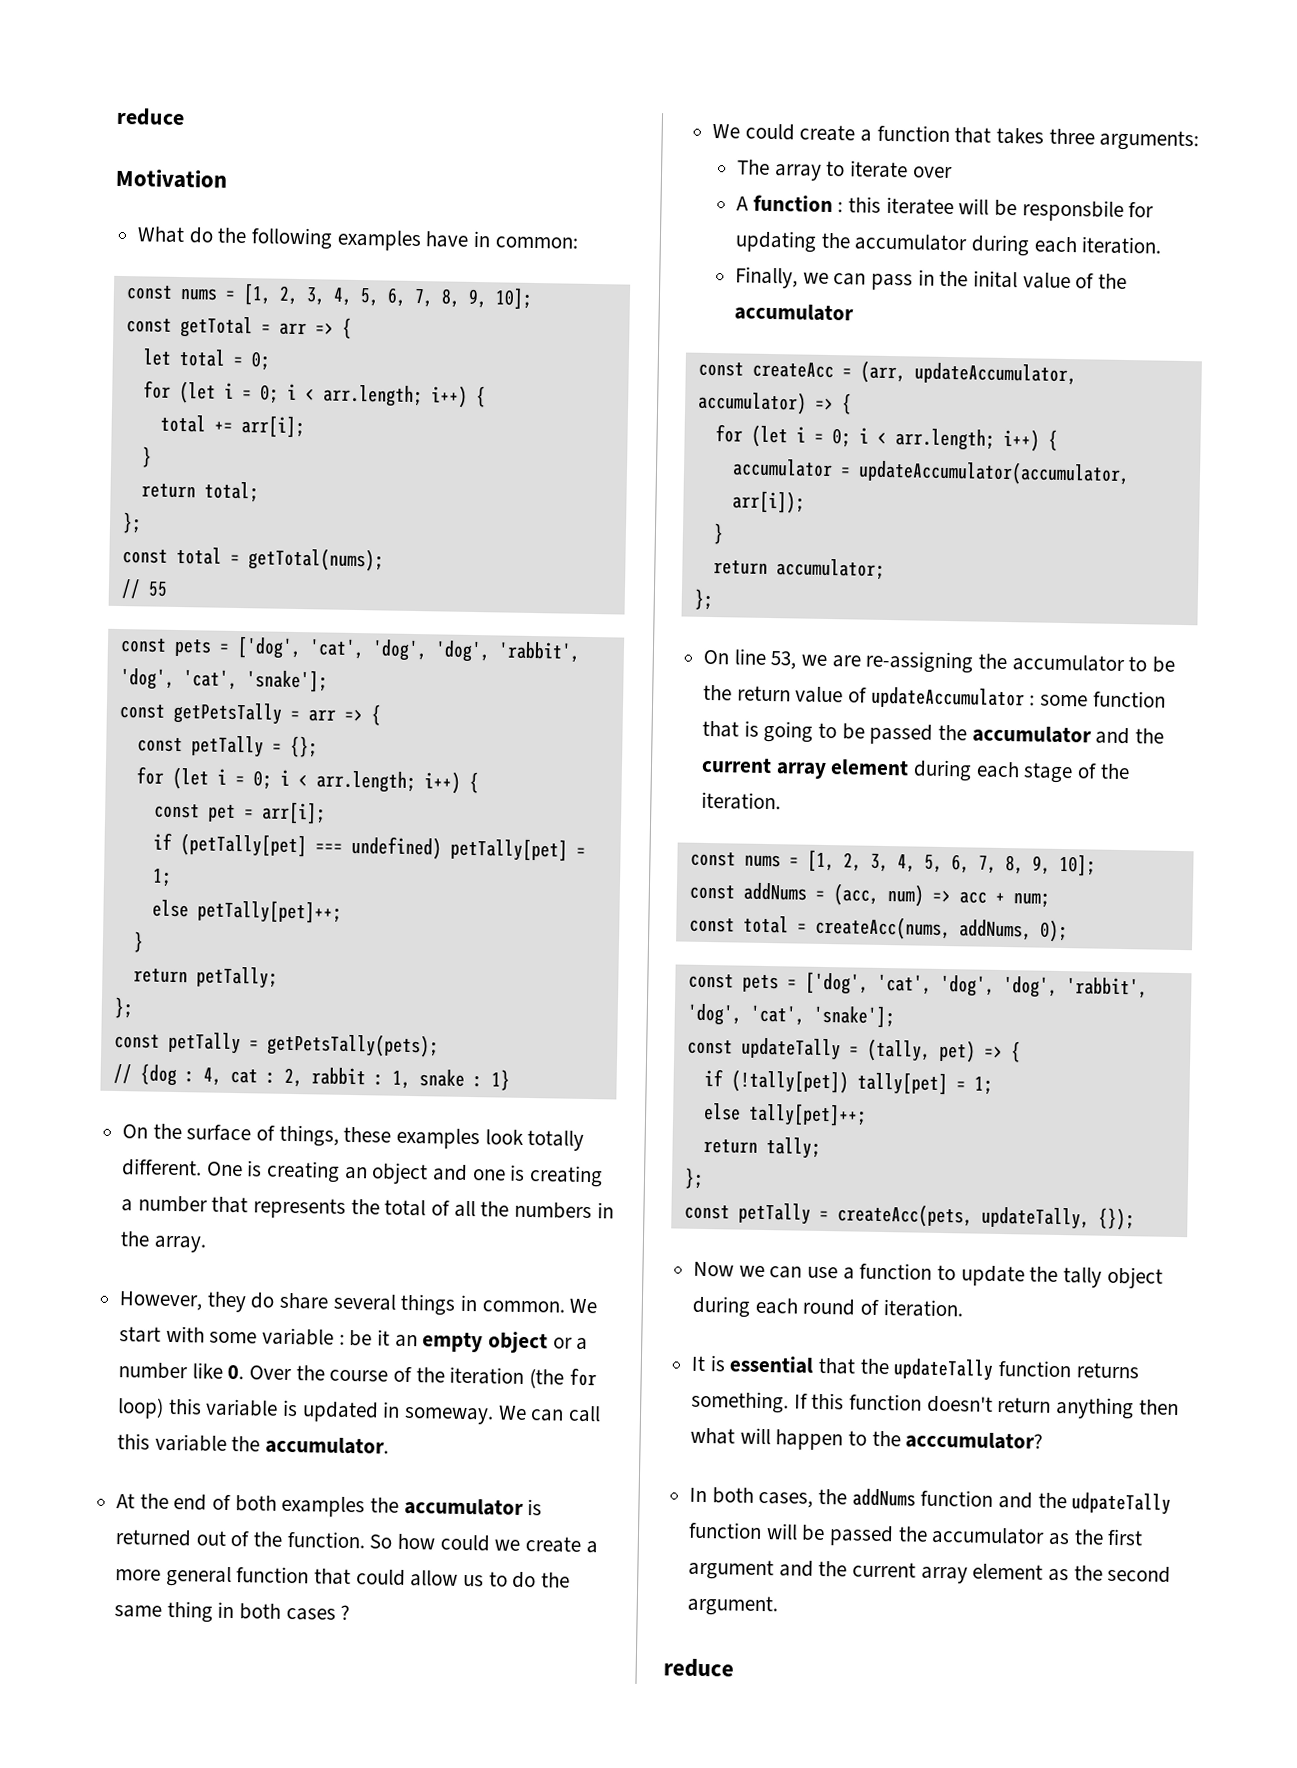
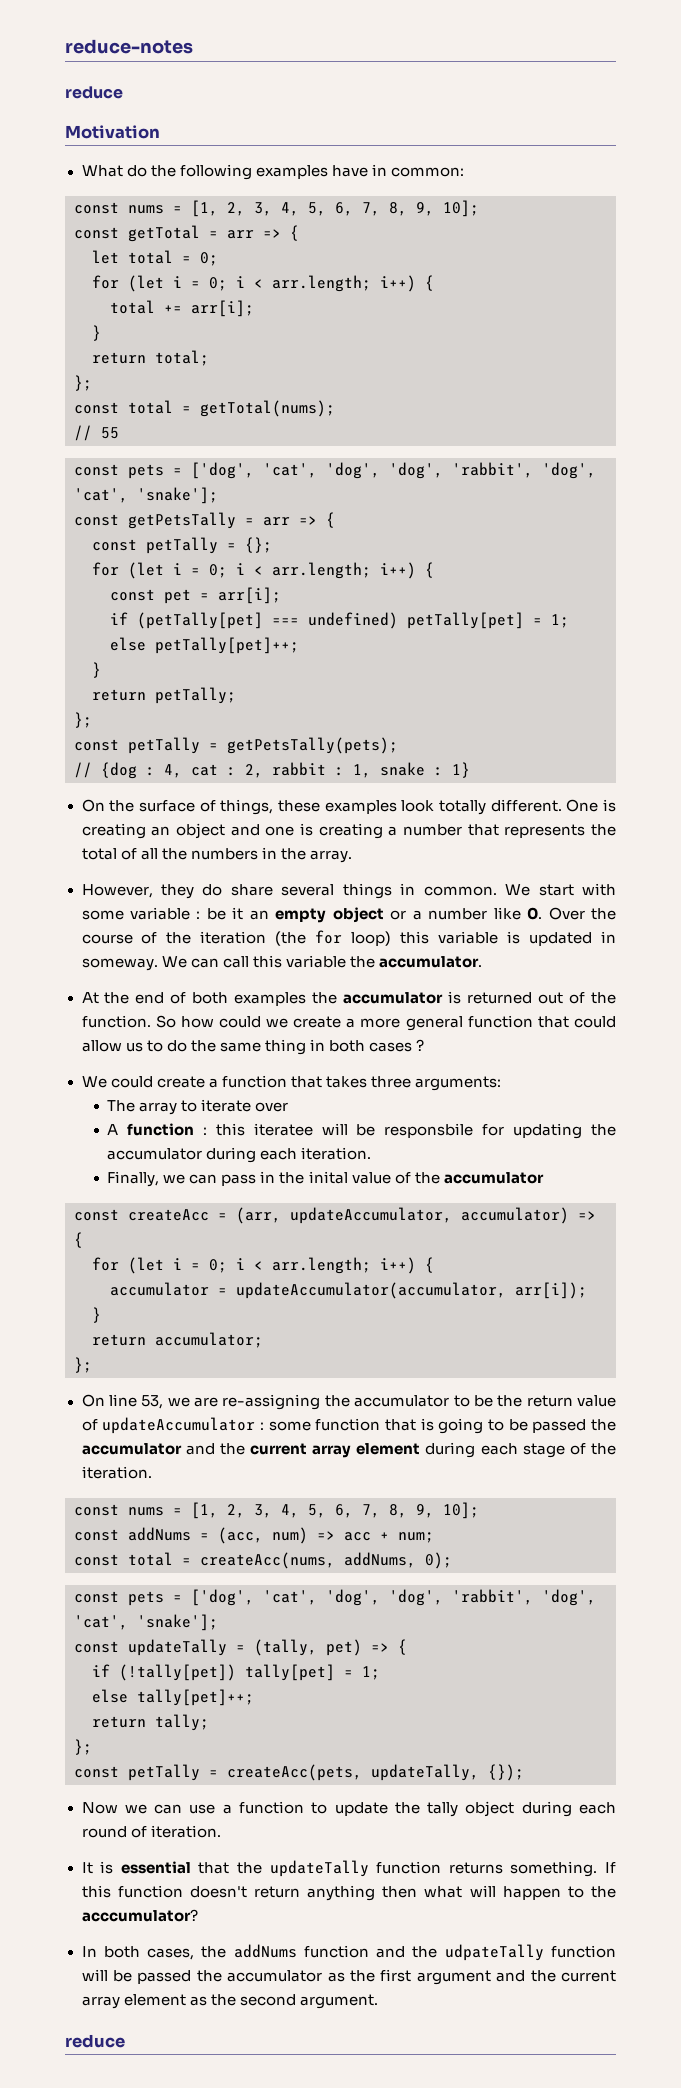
+ reduce-notes

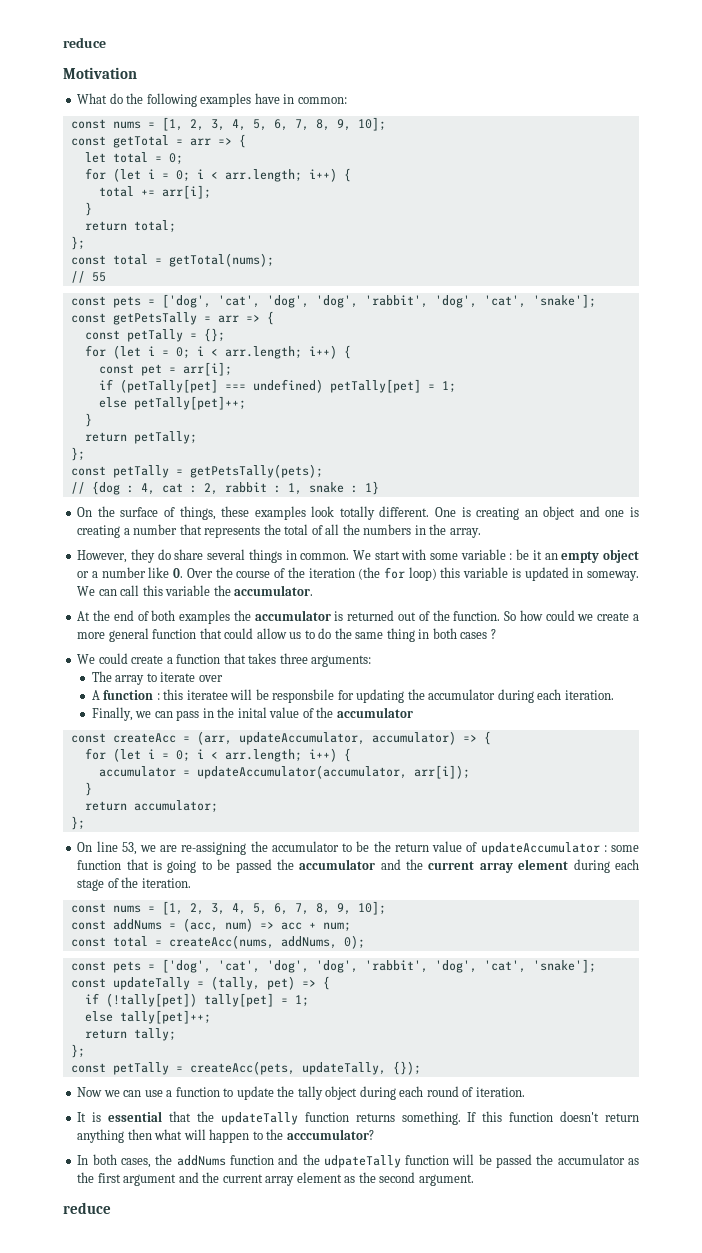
- reduce-notes

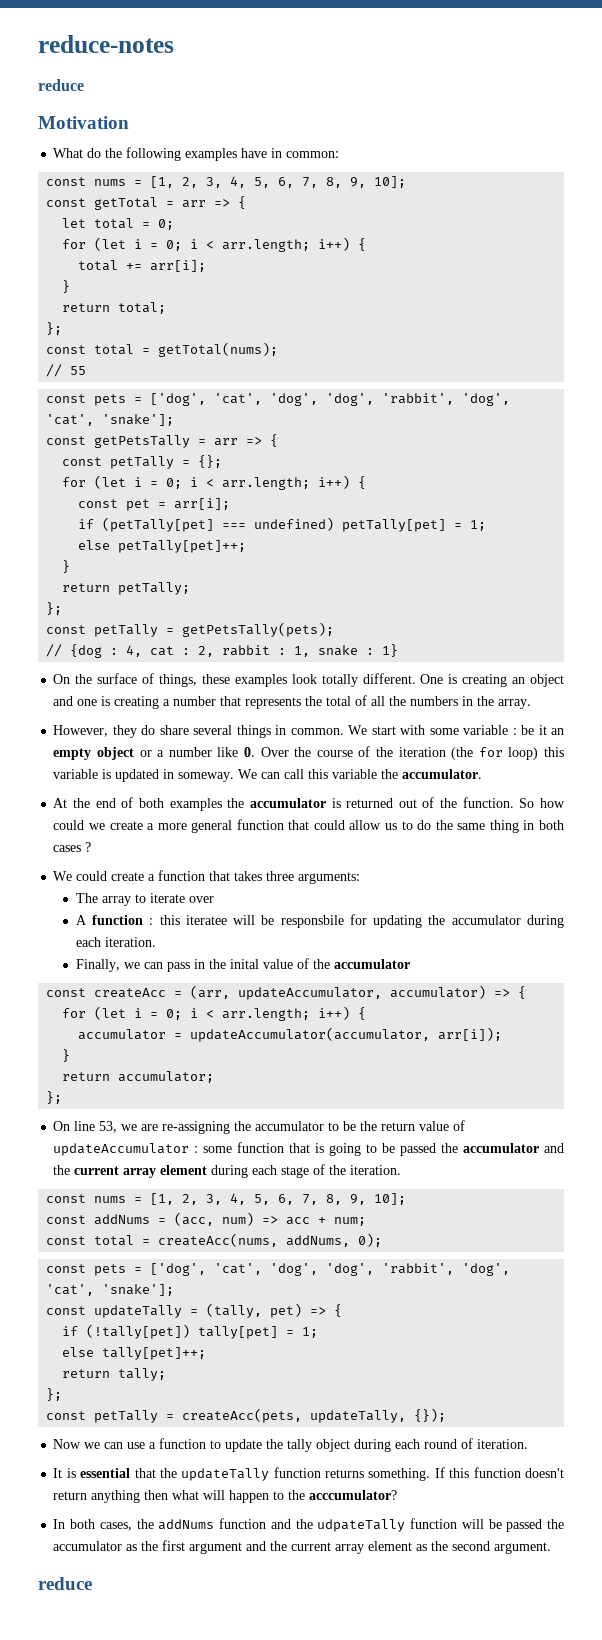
+ reduce-notes

